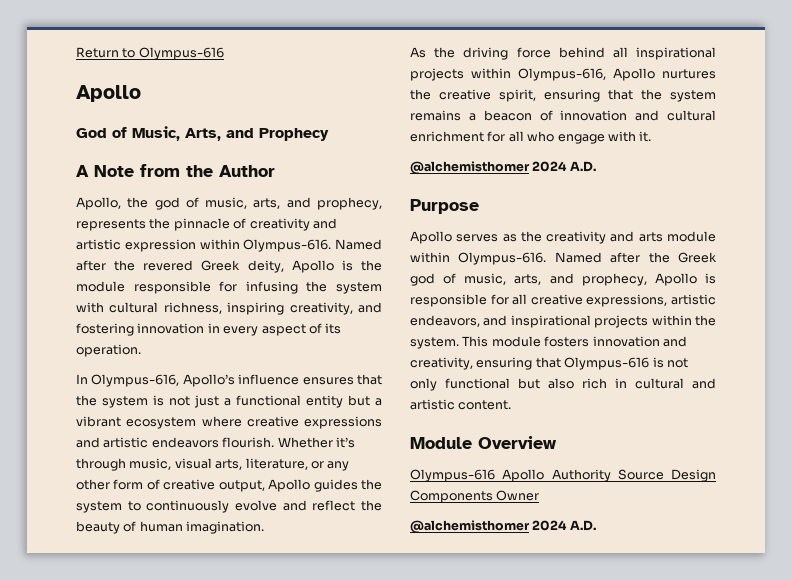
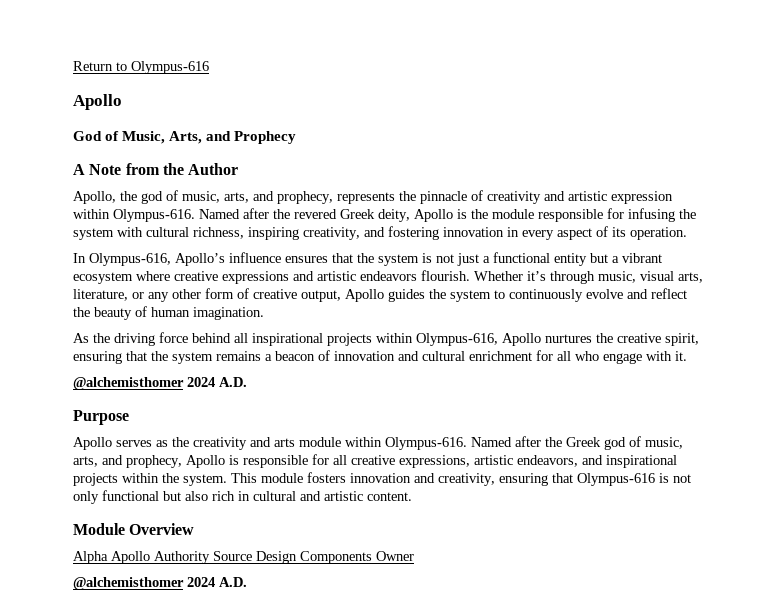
- Olympus-616 Apollo Authority Source Design Components Owner
+ Alpha Apollo Authority Source Design Components Owner

